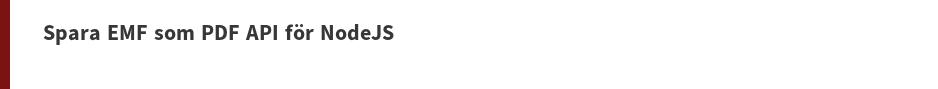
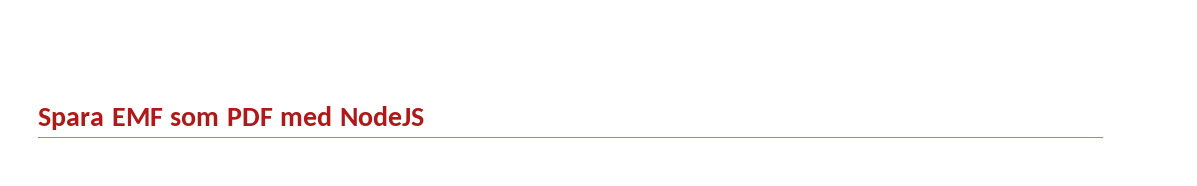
- Spara EMF som PDF API för NodeJS
+ Spara EMF som PDF med NodeJS

